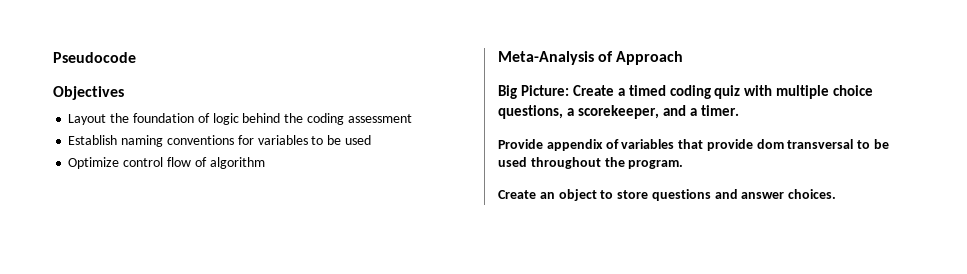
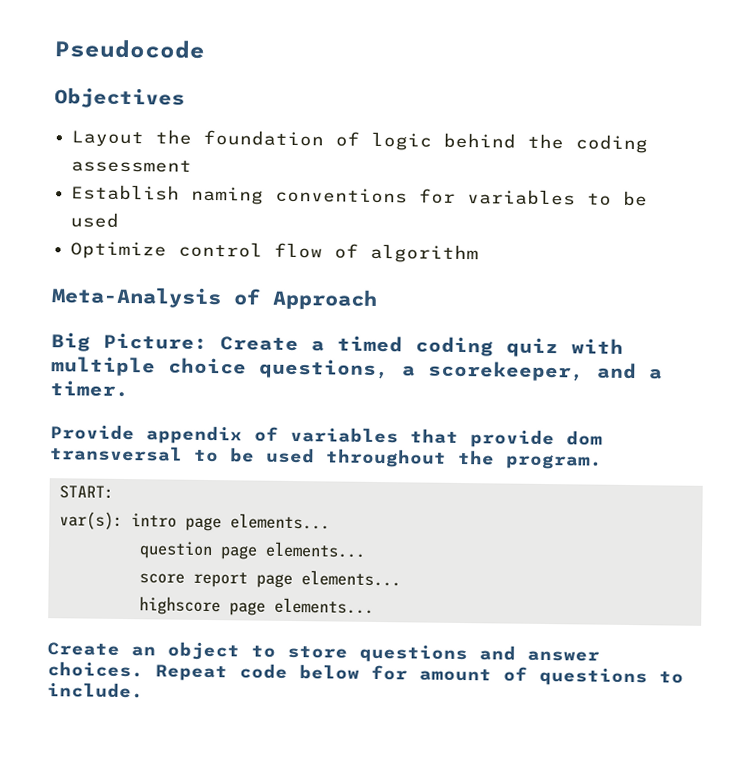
+ START:
+ var(s): intro page elements...
+ question page elements...
+ score report page elements...
+ highscore page elements...
+ Repeat code below for amount of questions to include.

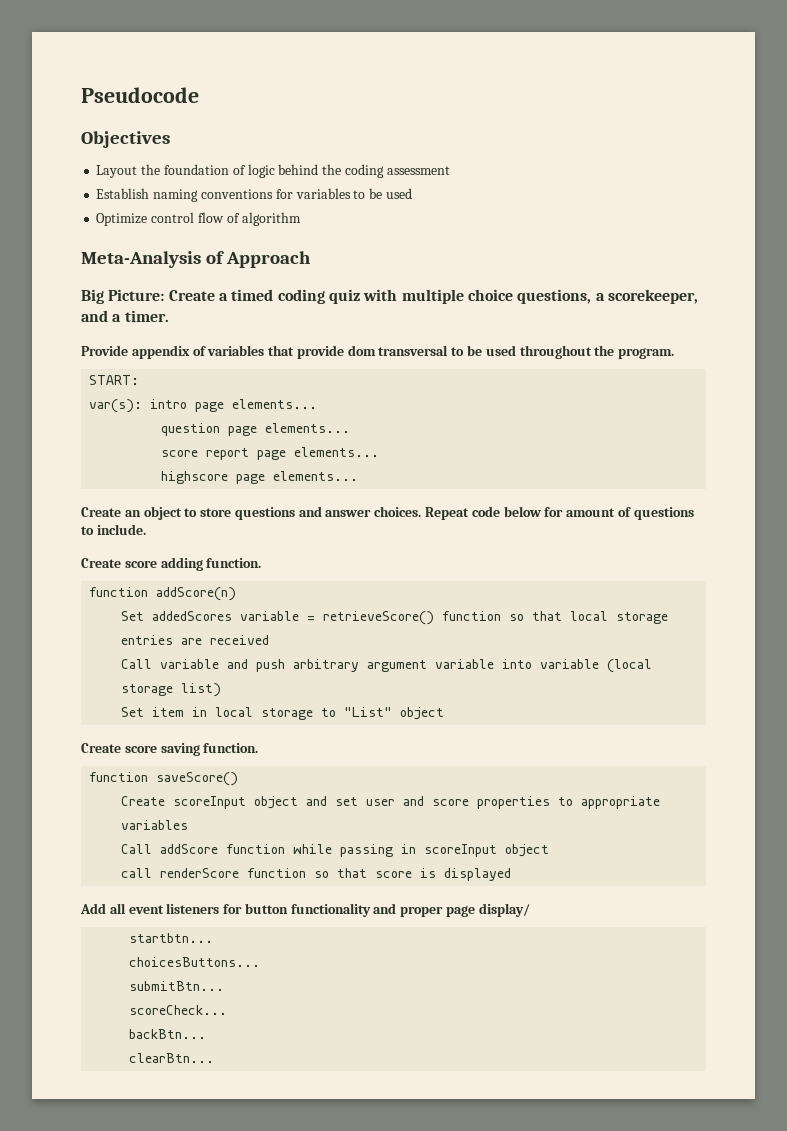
+ Create score adding function.
+ function addScore(n)
+ Set addedScores variable = retrieveScore() function so that local storage entries are received
+ Call variable and push arbitrary argument variable into variable (local storage list)
+ Set item in local storage to "List" object
+ Create score saving function.
+ function saveScore()
+ Create scoreInput object and set user and score properties to appropriate variables
+ Call addScore function while passing in scoreInput object
+ call renderScore function so that score is displayed
+ Add all event listeners for button functionality and proper page display/
+ startbtn...
+ choicesButtons...
+ submitBtn...
+ scoreCheck...
+ backBtn...
+ clearBtn...

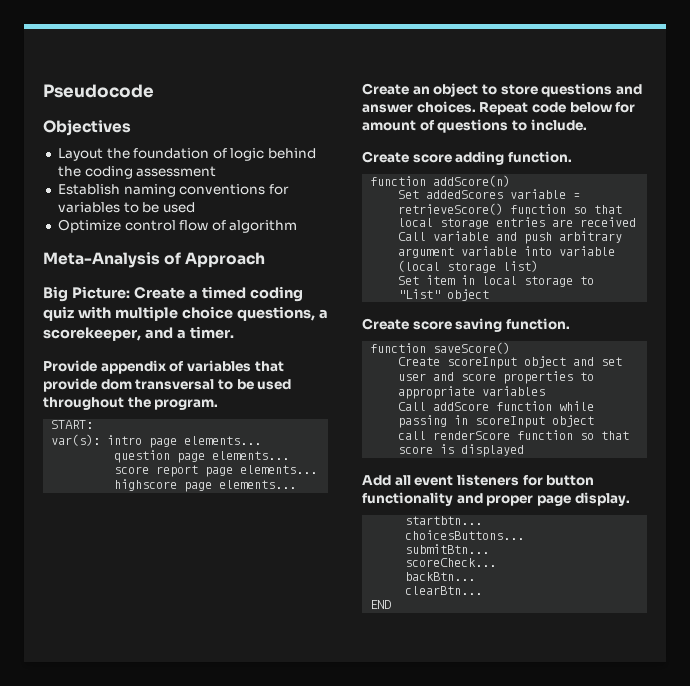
- Add all event listeners for button functionality and proper page display/
+ Add all event listeners for button functionality and proper page display.
+ END

